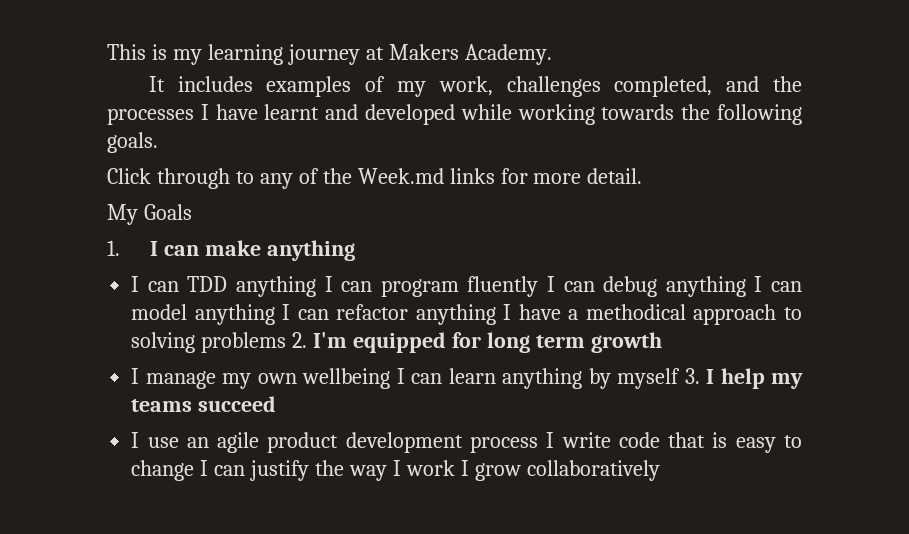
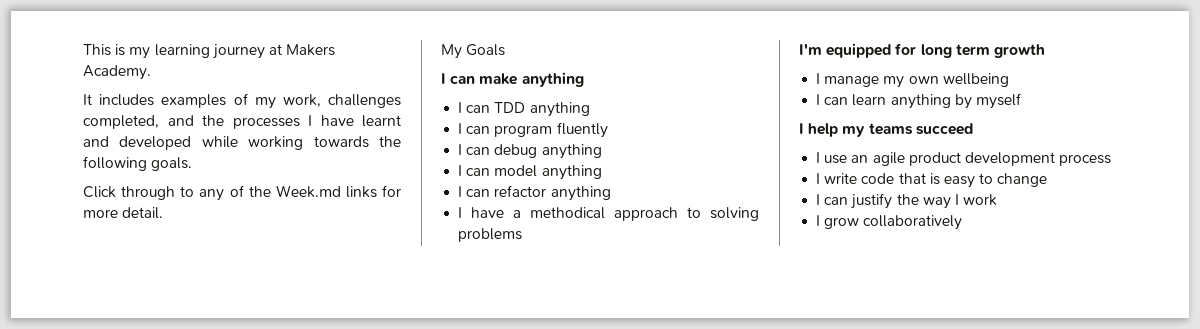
- 1. I can make anything
+ I can make anything
- I can TDD anything I can program fluently I can debug anything I can model anything I can refactor anything I have a methodical approach to solving problems 2. I'm equipped for long term growth
+ I can TDD anything
+ I can program fluently
+ I can debug anything
+ I can model anything
+ I can refactor anything
+ I have a methodical approach to solving problems
+ I'm equipped for long term growth
- I manage my own wellbeing I can learn anything by myself 3. I help my teams succeed
+ I manage my own wellbeing
+ I can learn anything by myself
+ I help my teams succeed
- I use an agile product development process I write code that is easy to change I can justify the way I work I grow collaboratively
+ I use an agile product development process
+ I write code that is easy to change
+ I can justify the way I work
+ I grow collaboratively

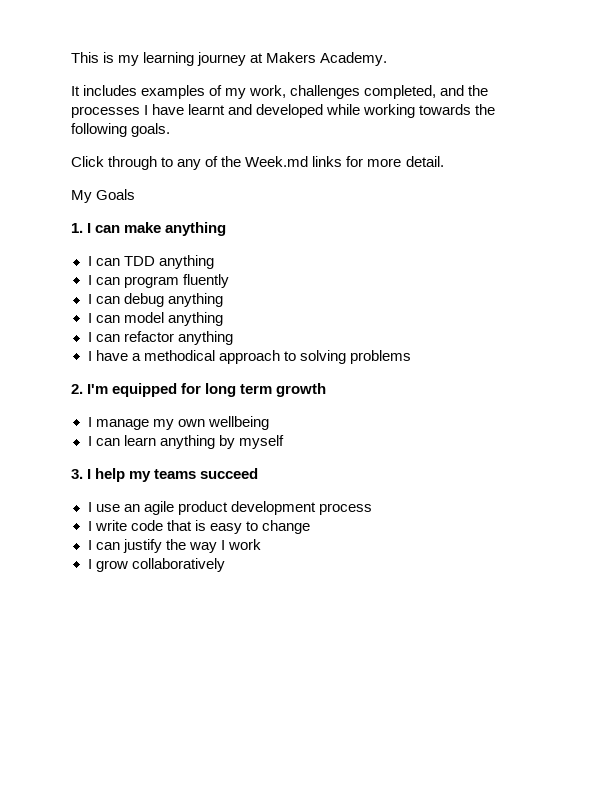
- I can make anything
+ 1. I can make anything
- I'm equipped for long term growth
+ 2. I'm equipped for long term growth
- I help my teams succeed
+ 3. I help my teams succeed

